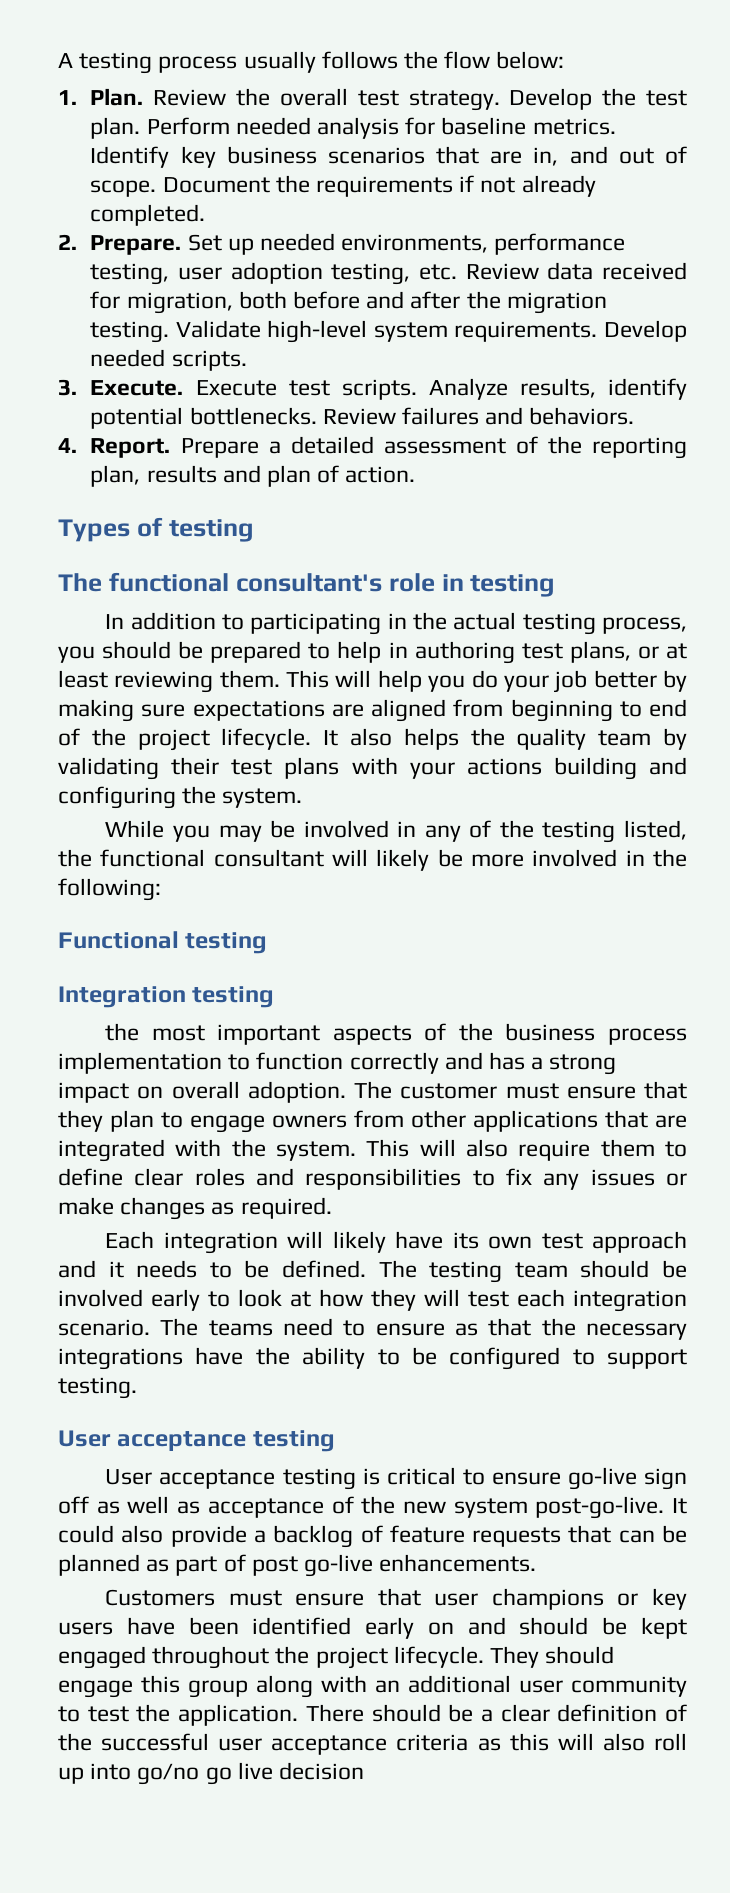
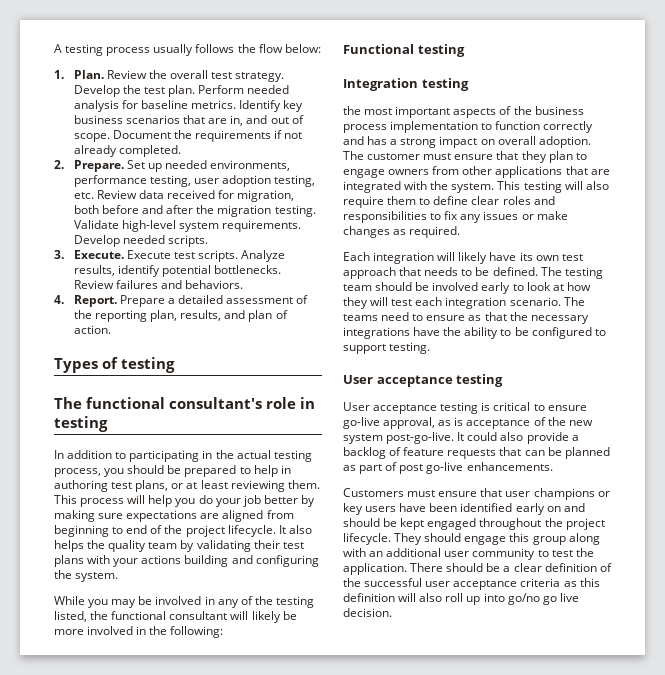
- Prepare a detailed assessment of the reporting plan, results and plan of action.
+ Prepare a detailed assessment of the reporting plan, results, and plan of action.
- This will help you do your job better by making sure expectations are aligned from beginning to end of the project lifecycle.
+ This process will help you do your job better by making sure expectations are aligned from beginning to end of the project lifecycle.
- This will also require them to define clear roles and responsibilities to fix any issues or make changes as required.
+ This testing will also require them to define clear roles and responsibilities to fix any issues or make changes as required.
- Each integration will likely have its own test approach and it needs to be defined.
+ Each integration will likely have its own test approach that needs to be defined.
- User acceptance testing is critical to ensure go-live sign off as well as acceptance of the new system post-go-live.
+ User acceptance testing is critical to ensure go-live approval, as is acceptance of the new system post-go-live.
- There should be a clear definition of the successful user acceptance criteria as this will also roll up into go/no go live decision
+ There should be a clear definition of the successful user acceptance criteria as this definition will also roll up into go/no go live decision.

